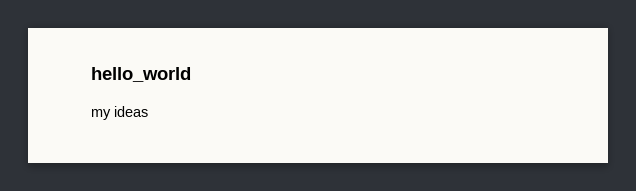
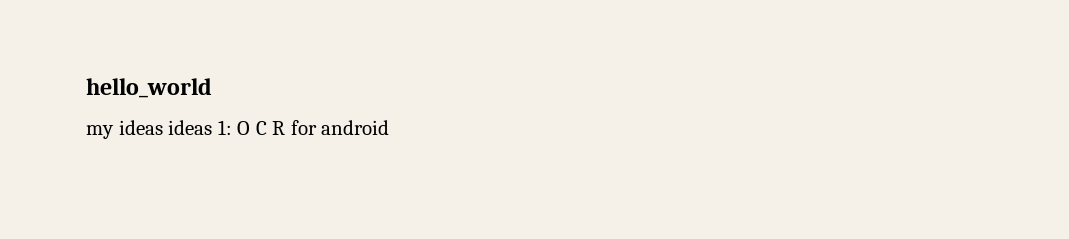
- my ideas
+ my ideas ideas 1: O C R for android

